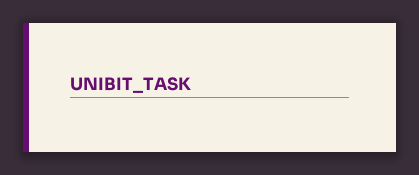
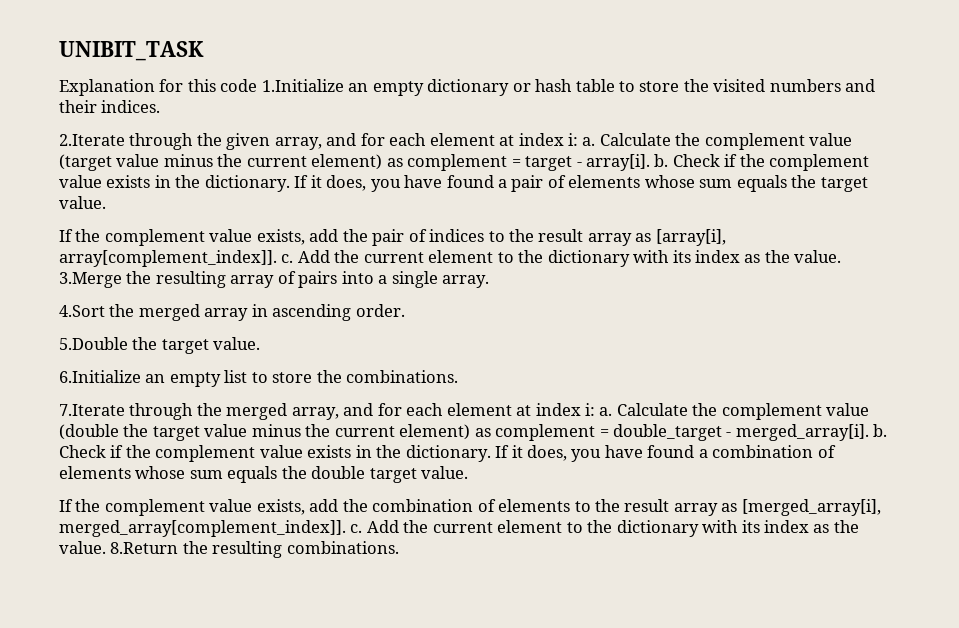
+ Explanation for this code 1.Initialize an empty dictionary or hash table to store the visited numbers and their indices.
+ 2.Iterate through the given array, and for each element at index i: a. Calculate the complement value (target value minus the current element) as complement = target - array[i]. b. Check if the complement value exists in the dictionary. If it does, you have found a pair of elements whose sum equals the target value.
+ If the complement value exists, add the pair of indices to the result array as [array[i], array[complement_index]]. c. Add the current element to the dictionary with its index as the value. 3.Merge the resulting array of pairs into a single array.
+ 4.Sort the merged array in ascending order.
+ 5.Double the target value.
+ 6.Initialize an empty list to store the combinations.
+ 7.Iterate through the merged array, and for each element at index i: a. Calculate the complement value (double the target value minus the current element) as complement = double_target - merged_array[i]. b. Check if the complement value exists in the dictionary. If it does, you have found a combination of elements whose sum equals the double target value.
+ If the complement value exists, add the combination of elements to the result array as [merged_array[i], merged_array[complement_index]]. c. Add the current element to the dictionary with its index as the value. 8.Return the resulting combinations.

